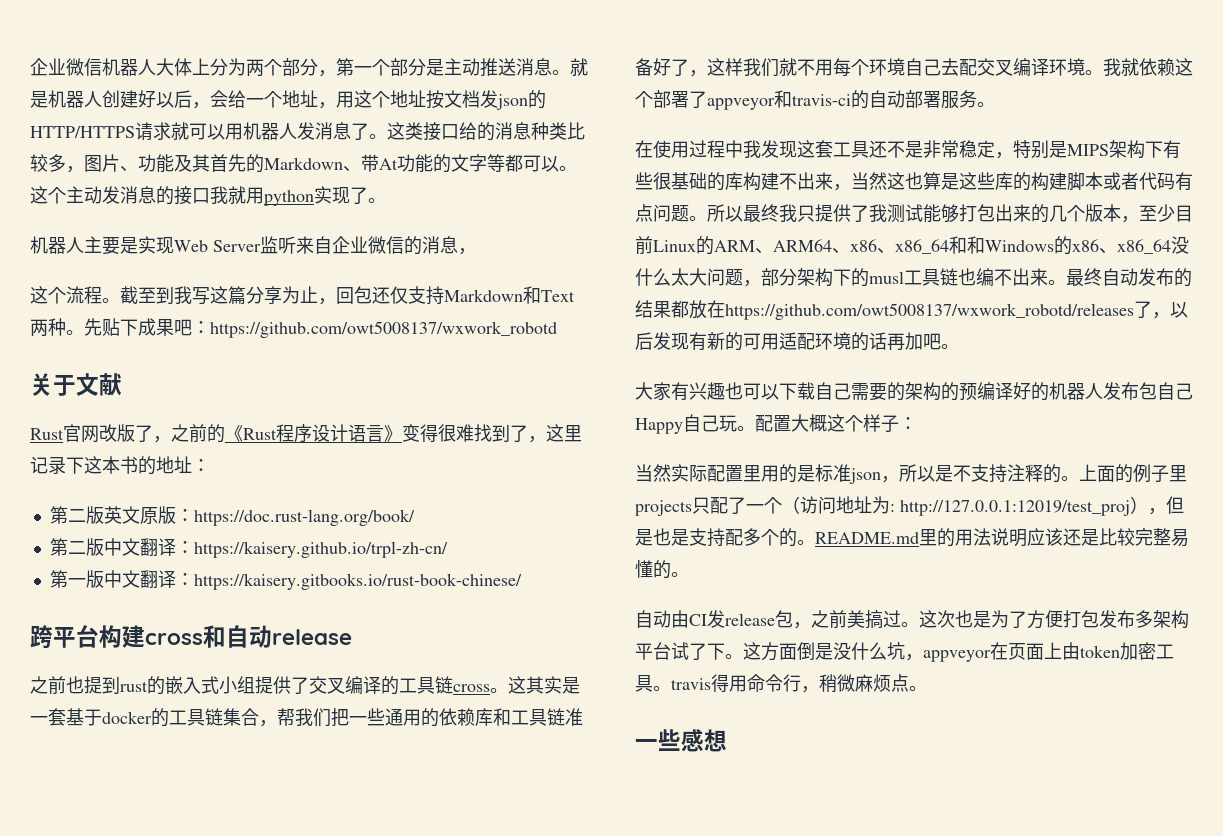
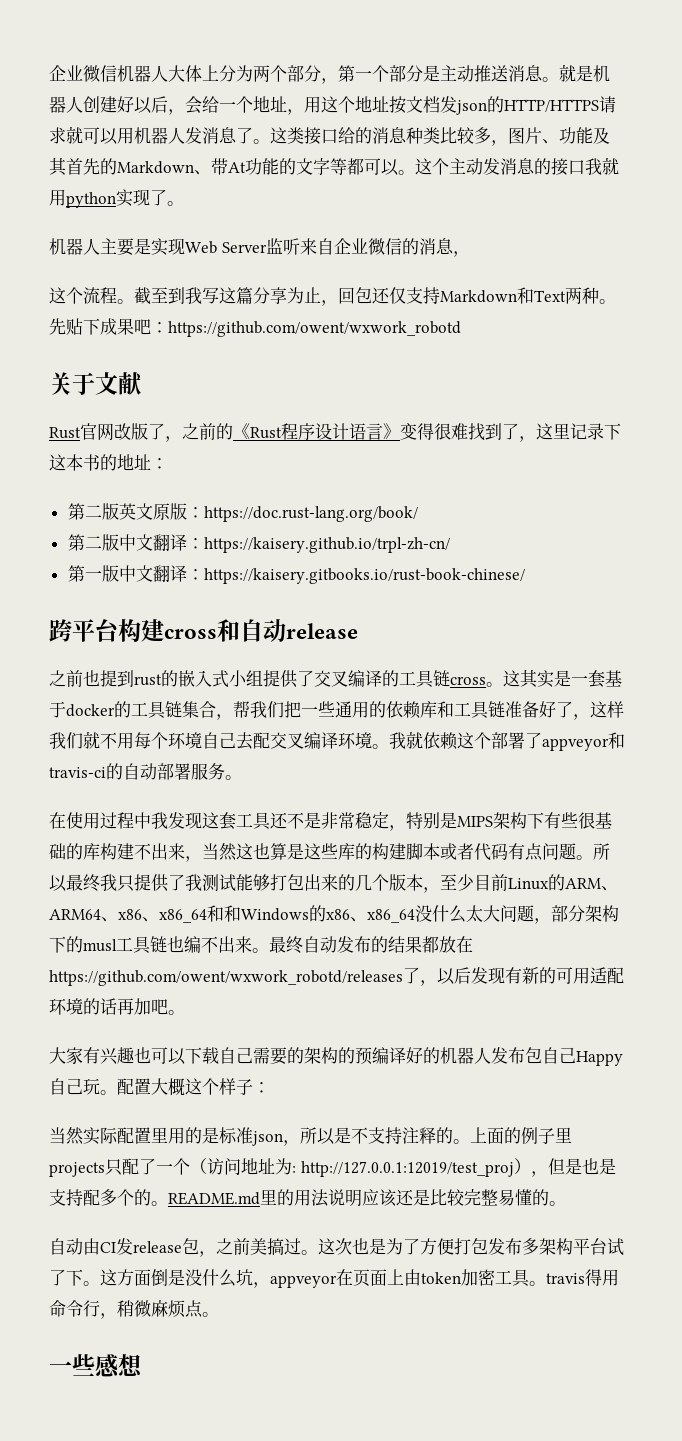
- 先贴下成果吧：https://github.com/owt5008137/wxwork_robotd
+ 先贴下成果吧：https://github.com/owent/wxwork_robotd
- 最终自动发布的结果都放在https://github.com/owt5008137/wxwork_robotd/releases了，以后发现有新的可用适配环境的话再加吧。
+ 最终自动发布的结果都放在https://github.com/owent/wxwork_robotd/releases了，以后发现有新的可用适配环境的话再加吧。

